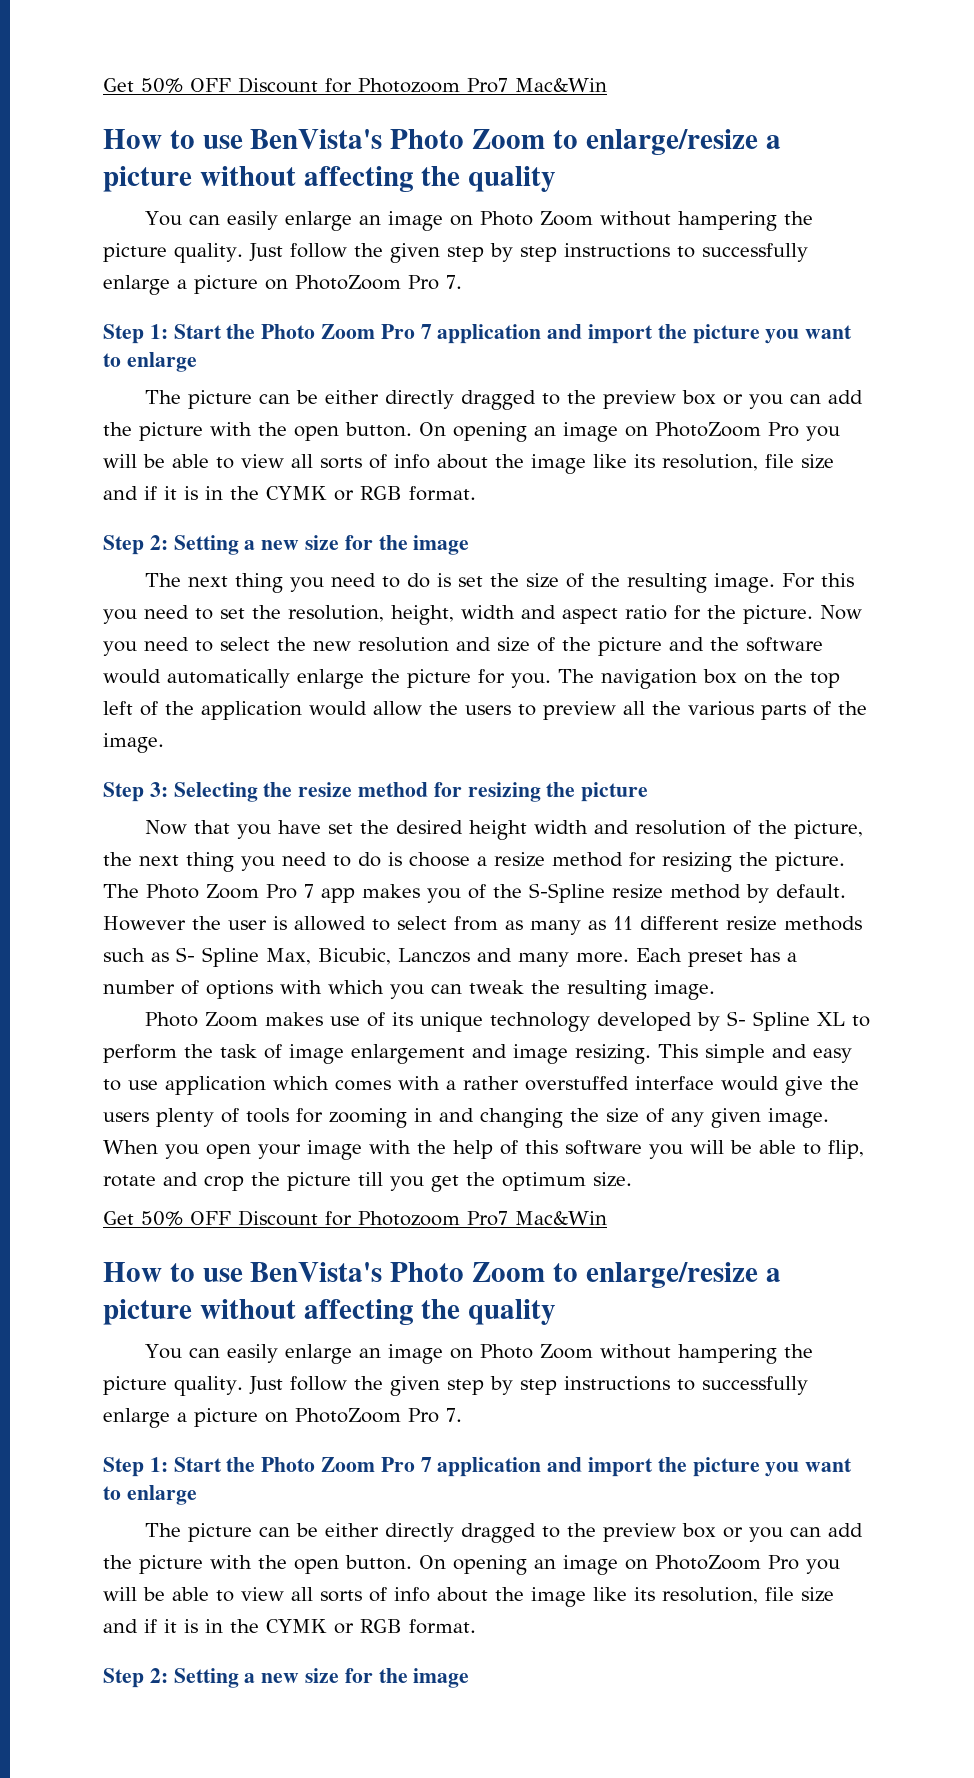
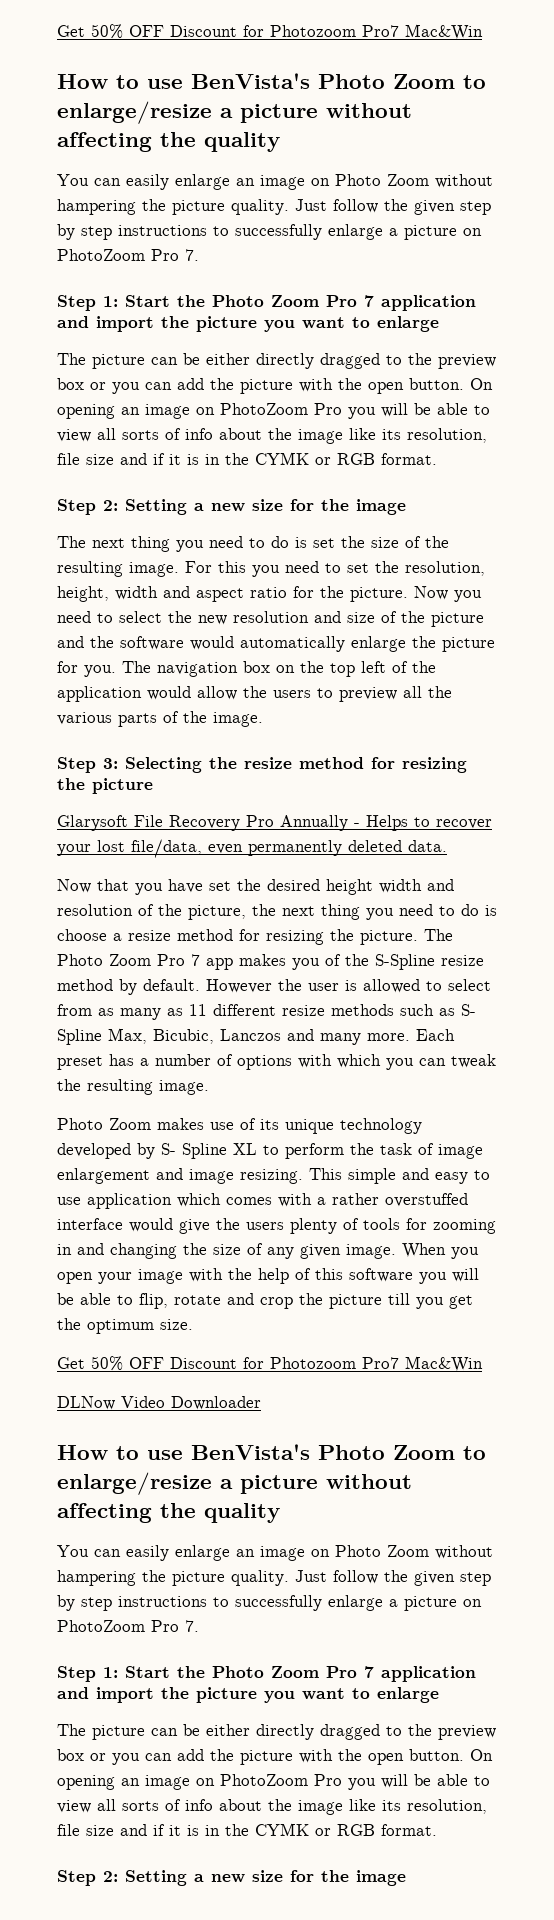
+ Glarysoft File Recovery Pro Annually - Helps to recover your lost file/data, even permanently deleted data.
+ DLNow Video Downloader

